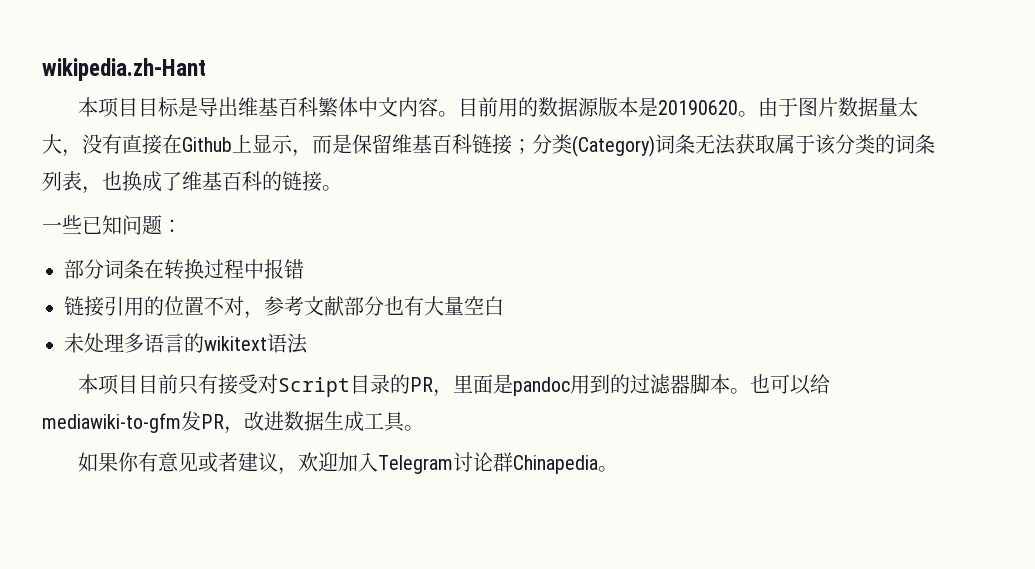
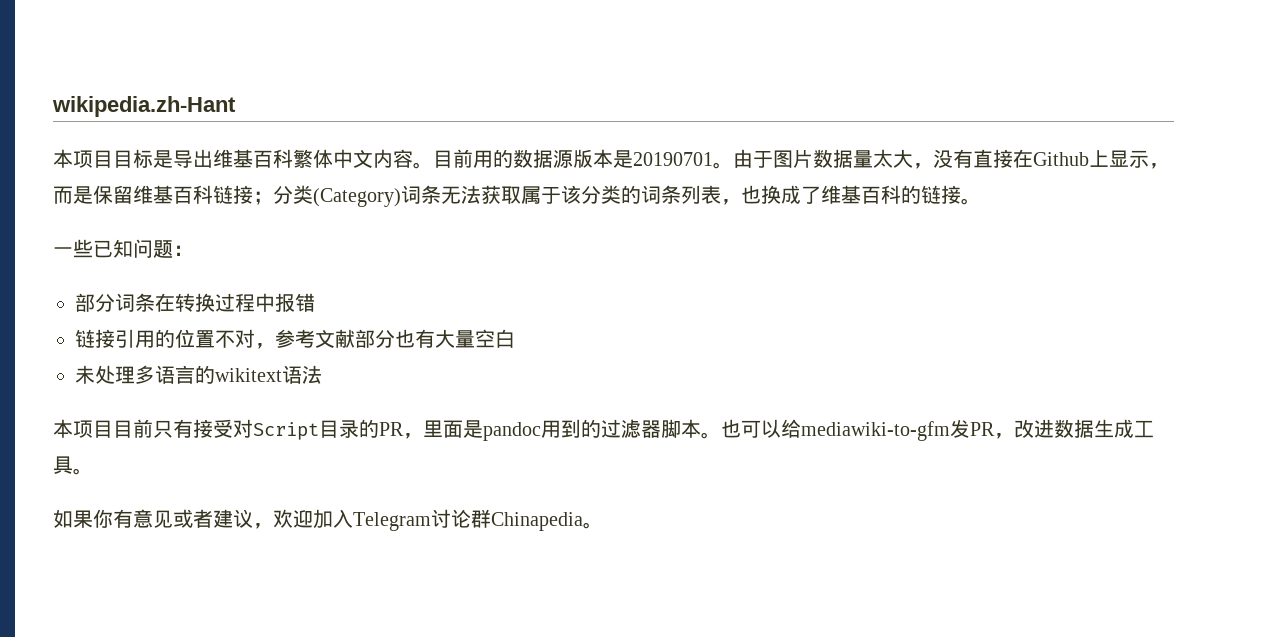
- 目前用的数据源版本是20190620。
+ 目前用的数据源版本是20190701。

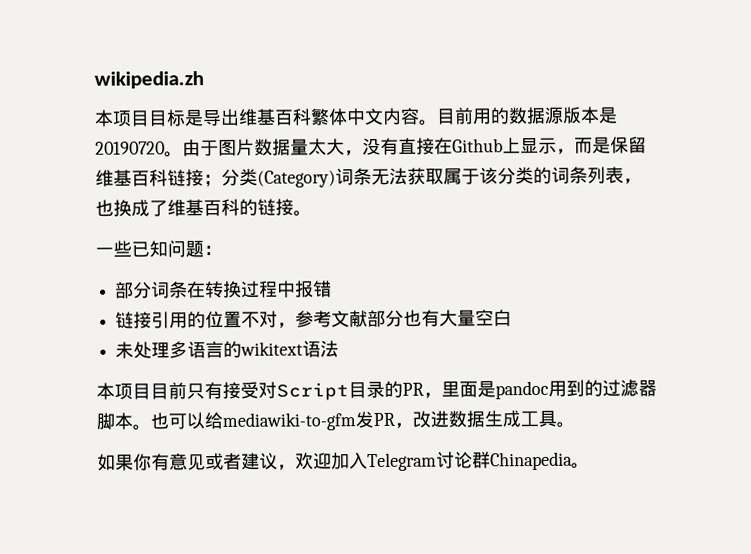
- wikipedia.zh-Hant
+ wikipedia.zh
- 目前用的数据源版本是20190701。
+ 目前用的数据源版本是20190720。

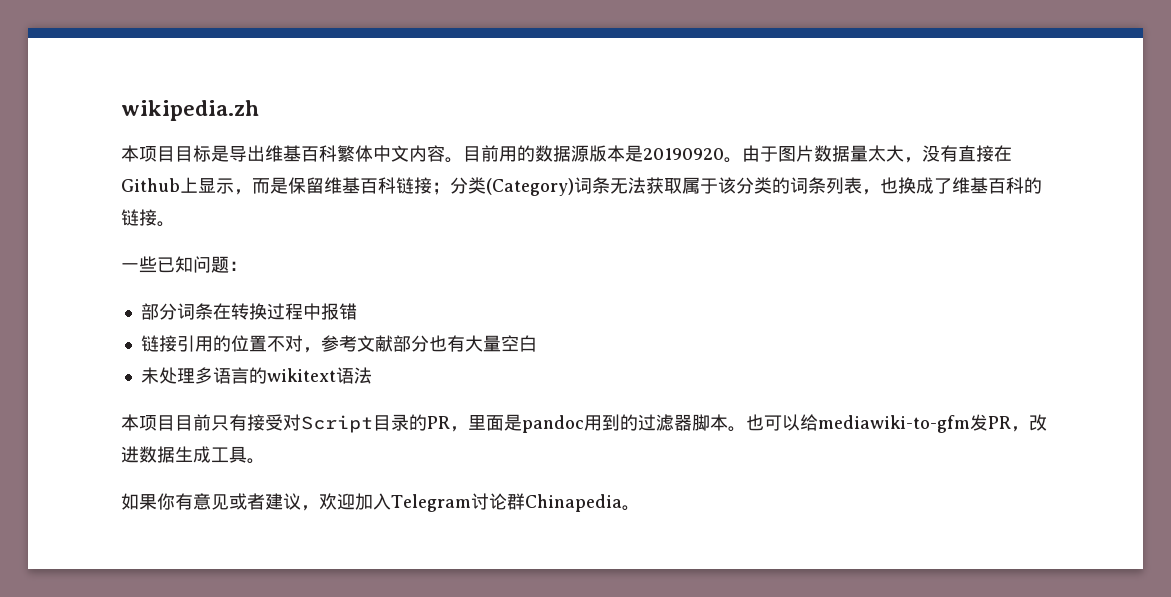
- 目前用的数据源版本是20190720。
+ 目前用的数据源版本是20190920。

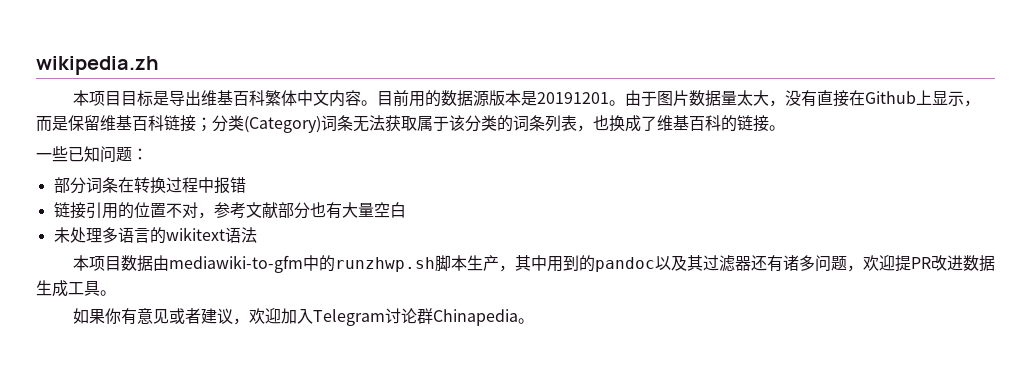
- 目前用的数据源版本是20190920。
+ 目前用的数据源版本是20191201。
- 本项目目前只有接受对Script目录的PR，里面是pandoc用到的过滤器脚本。也可以给mediawiki-to-gfm发PR，改进数据生成工具。
+ 本项目数据由mediawiki-to-gfm中的runzhwp.sh脚本生产，其中用到的pandoc以及其过滤器还有诸多问题，欢迎提PR改进数据生成工具。

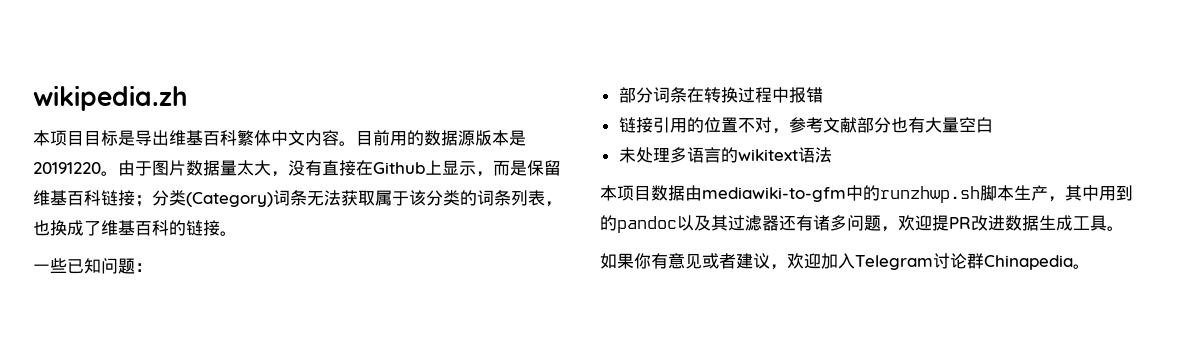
- 目前用的数据源版本是20191201。
+ 目前用的数据源版本是20191220。

